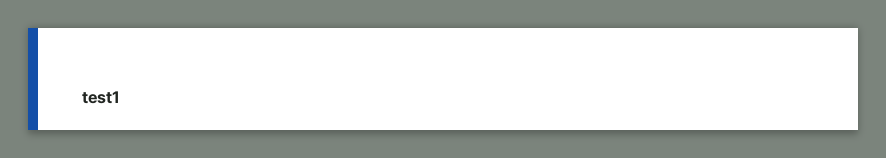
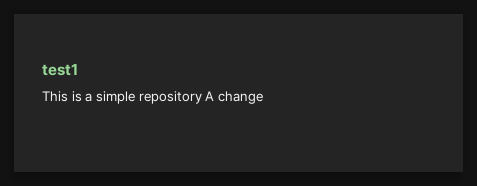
+ This is a simple repository A change

